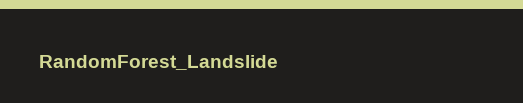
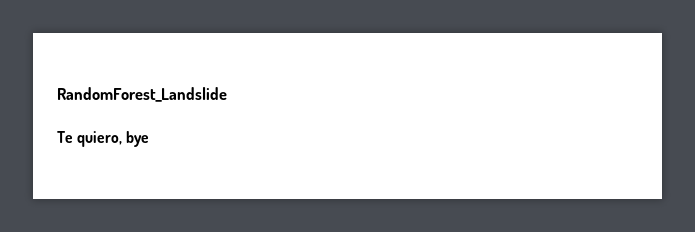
+ Te quiero, bye

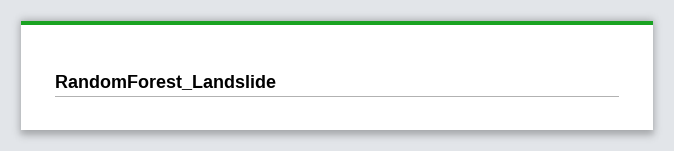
- Te quiero, bye

